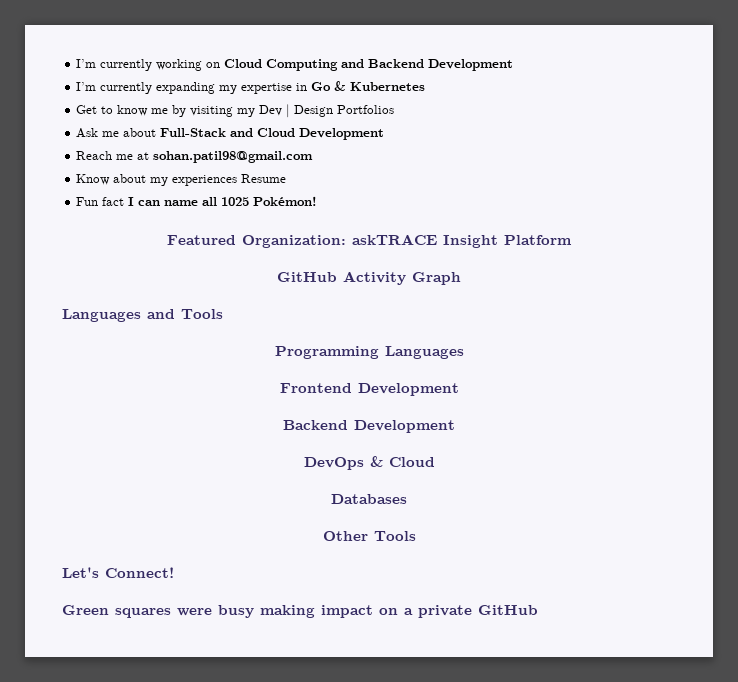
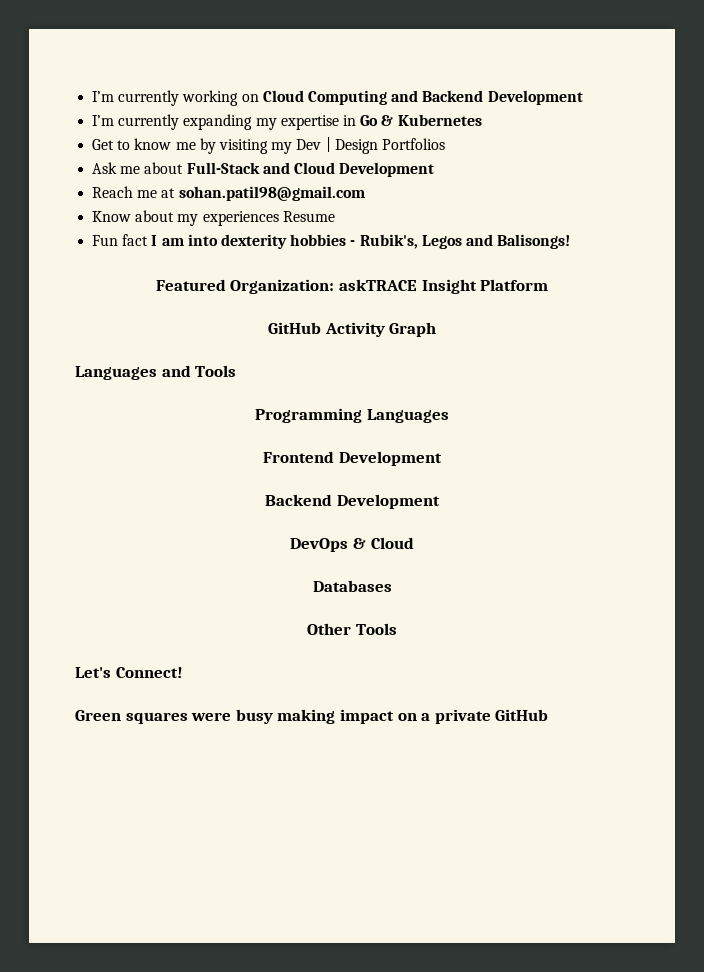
- Fun fact I can name all 1025 Pokémon!
+ Fun fact I am into dexterity hobbies - Rubik's, Legos and Balisongs!

